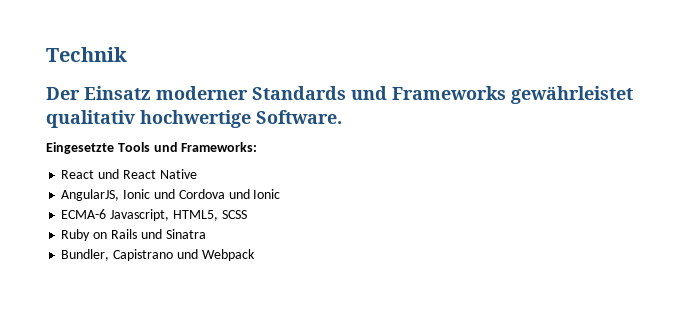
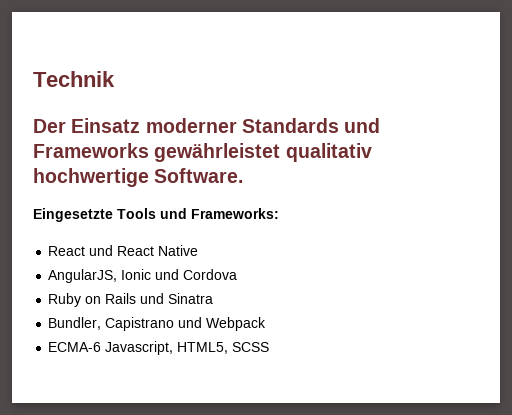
- AngularJS, Ionic und Cordova und Ionic
- ECMA-6 Javascript, HTML5, SCSS
+ AngularJS, Ionic und Cordova
+ ECMA-6 Javascript, HTML5, SCSS

